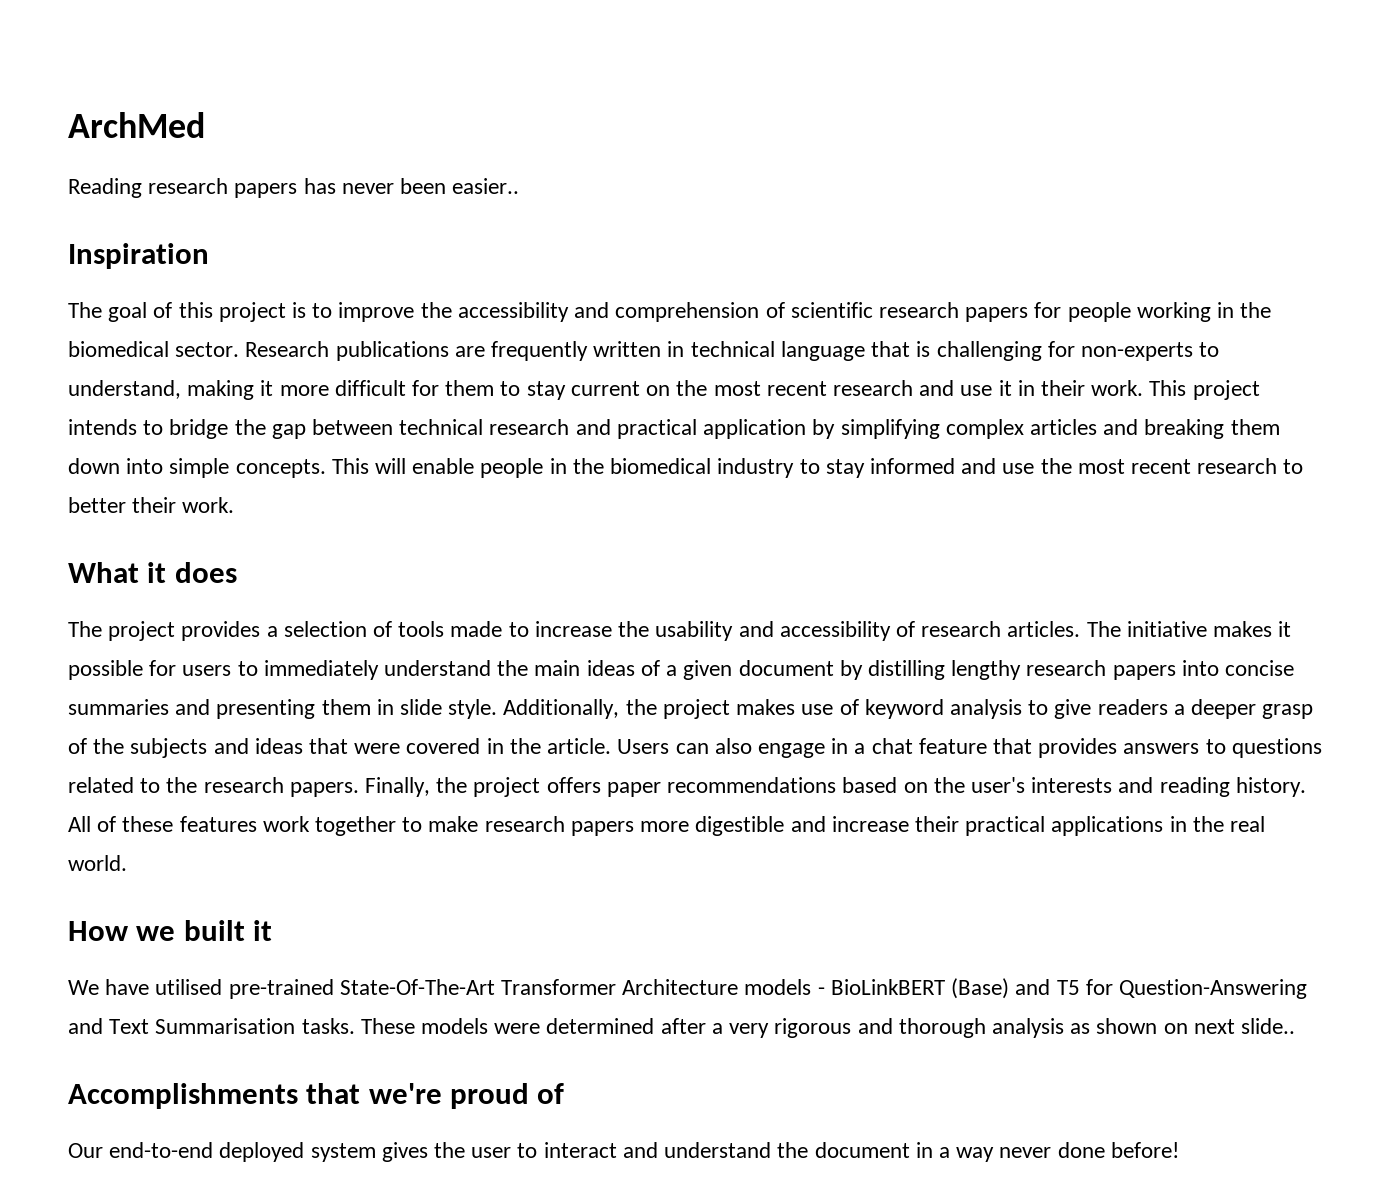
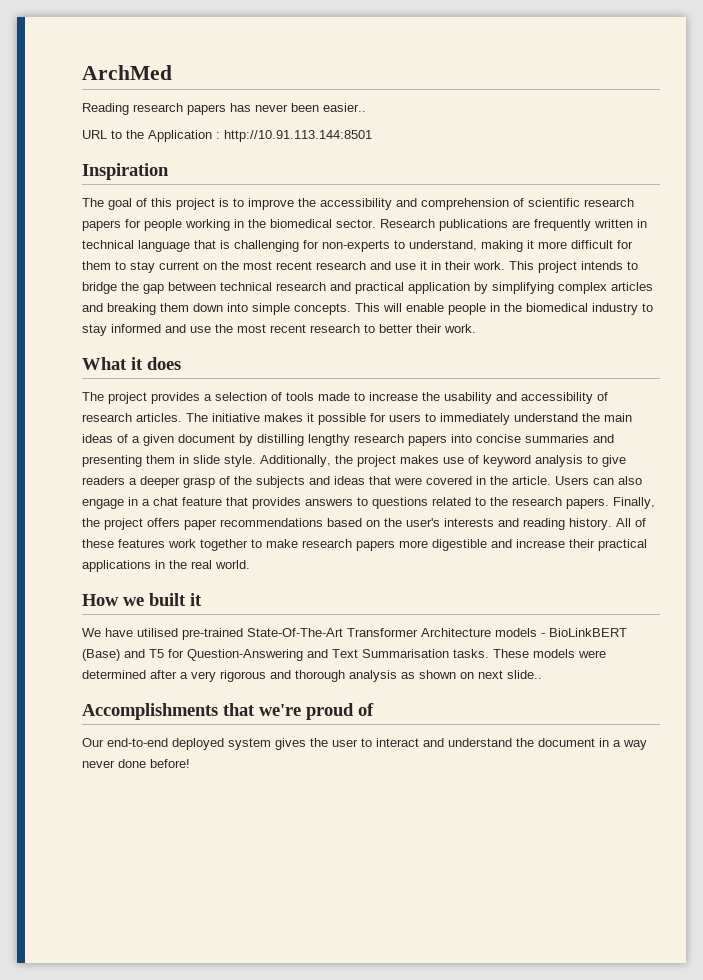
+ URL to the Application : http://10.91.113.144:8501

